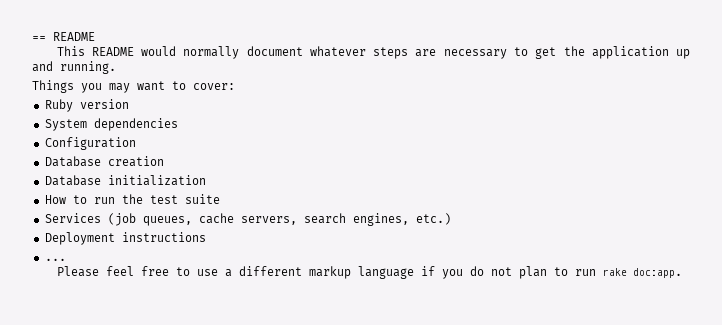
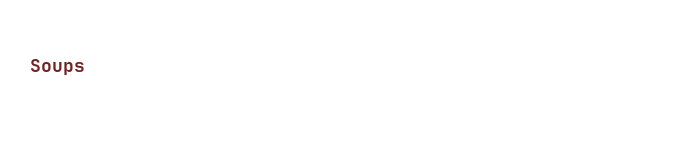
- == README
- This README would normally document whatever steps are necessary to get the application up and running.
- Things you may want to cover:
- Ruby version
- System dependencies
- Configuration
- Database creation
- Database initialization
- How to run the test suite
- Services (job queues, cache servers, search engines, etc.)
- Deployment instructions
- ...
- Please feel free to use a different markup language if you do not plan to run rake doc:app.
+ Soups

